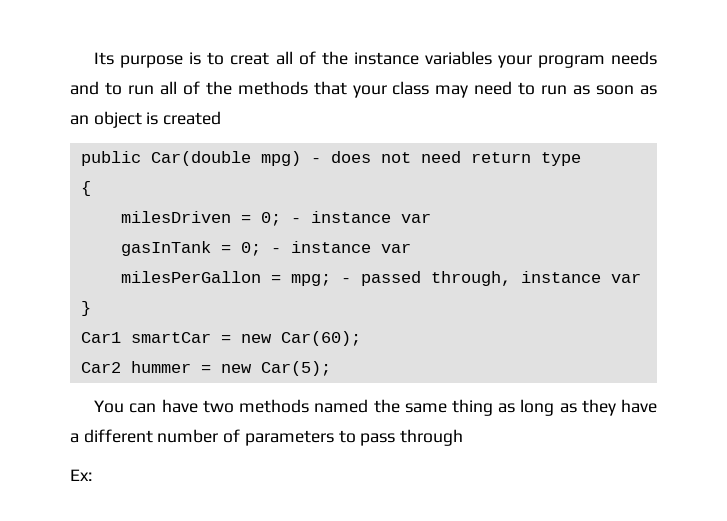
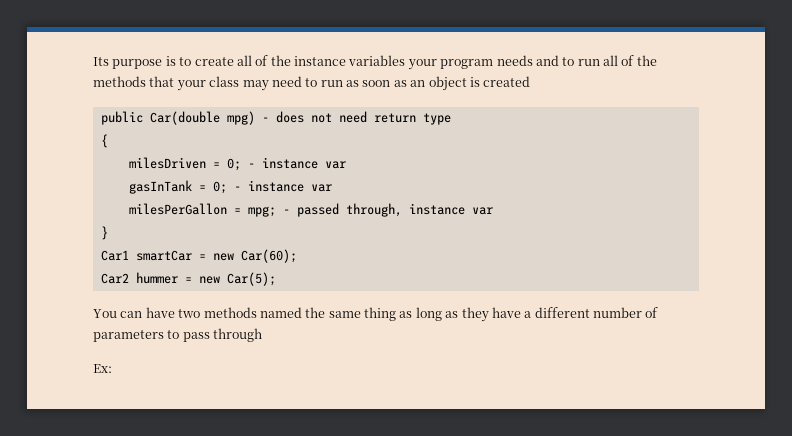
- Its purpose is to creat all of the instance variables your program needs and to run all of the methods that your class may need to run as soon as an object is created
+ Its purpose is to create all of the instance variables your program needs and to run all of the methods that your class may need to run as soon as an object is created

